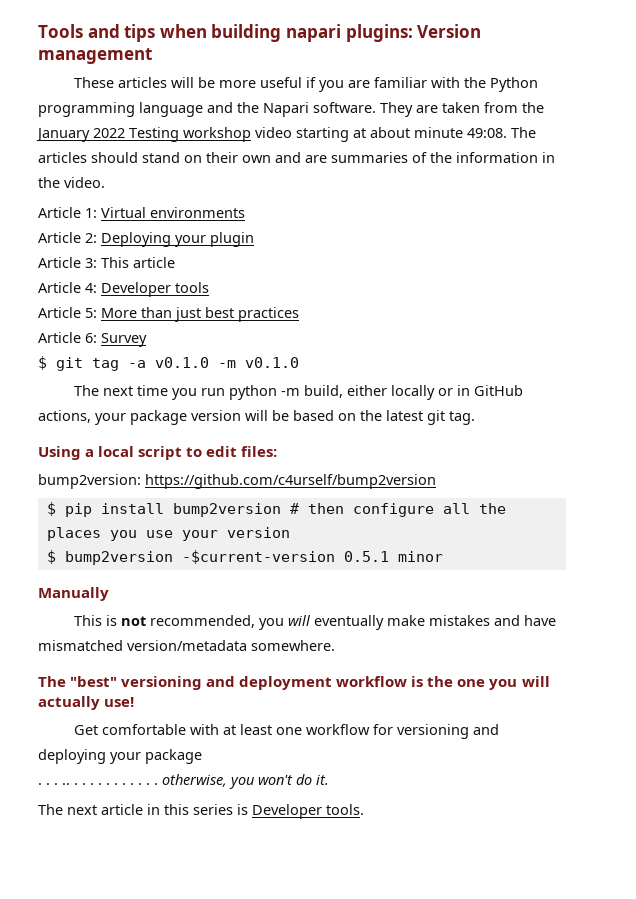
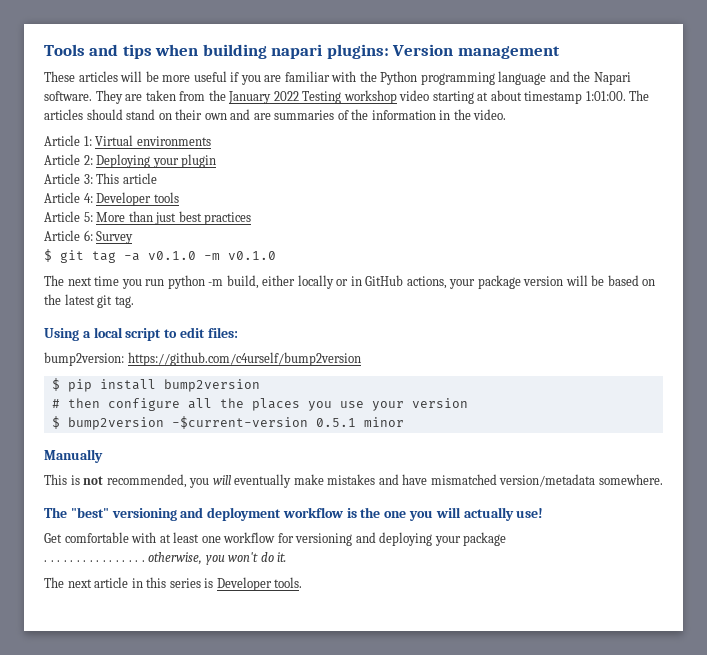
- They are taken from the January 2022 Testing workshop video starting at about minute 49:08.
+ They are taken from the January 2022 Testing workshop video starting at about timestamp 1:01:00.
- $ pip install bump2version # then configure all the places you use your version
+ $ pip install bump2version
+ # then configure all the places you use your version
- . . . .. . . . . . . . . . . . otherwise, you won't do it.
+ . . . . . . . . . . . . . . . . otherwise, you won't do it.

